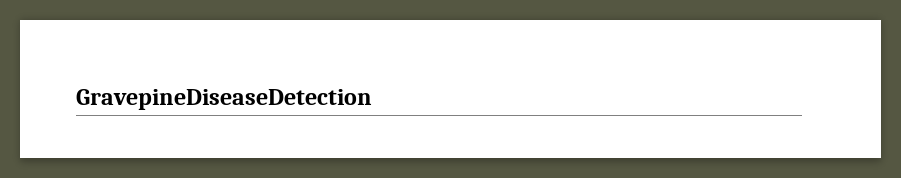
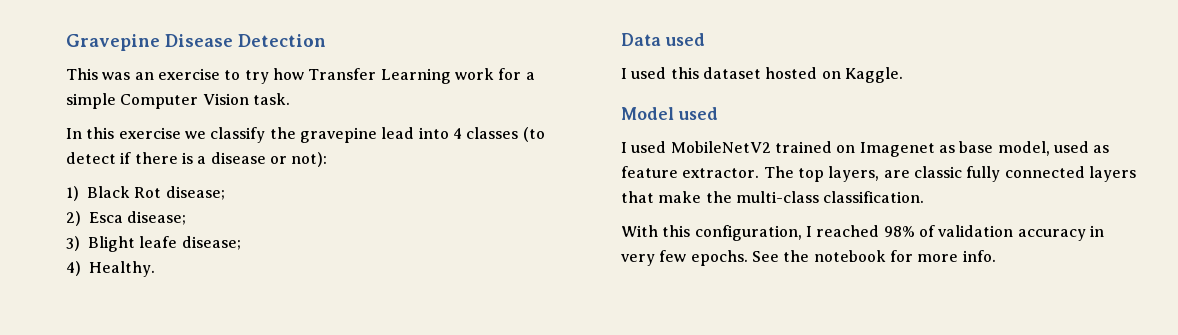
- GravepineDiseaseDetection
+ Gravepine Disease Detection
+ This was an exercise to try how Transfer Learning work for a simple Computer Vision task.
+ In this exercise we classify the gravepine lead into 4 classes (to detect if there is a disease or not):
+ 1) Black Rot disease;
+ 2) Esca disease;
+ 3) Blight leafe disease;
+ 4) Healthy.
+ Data used
+ I used this dataset hosted on Kaggle.
+ Model used
+ I used MobileNetV2 trained on Imagenet as base model, used as feature extractor. The top layers, are classic fully connected layers that make the multi-class classification.
+ With this configuration, I reached 98% of validation accuracy in very few epochs. See the notebook for more info.

